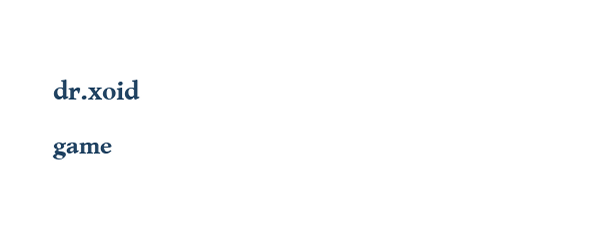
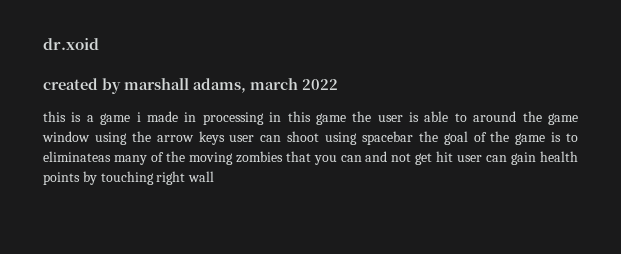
- game
+ created by marshall adams, march 2022
+ this is a game i made in processing in this game the user is able to around the game window using the arrow keys user can shoot using spacebar the goal of the game is to eliminateas many of the moving zombies that you can and not get hit user can gain health points by touching right wall

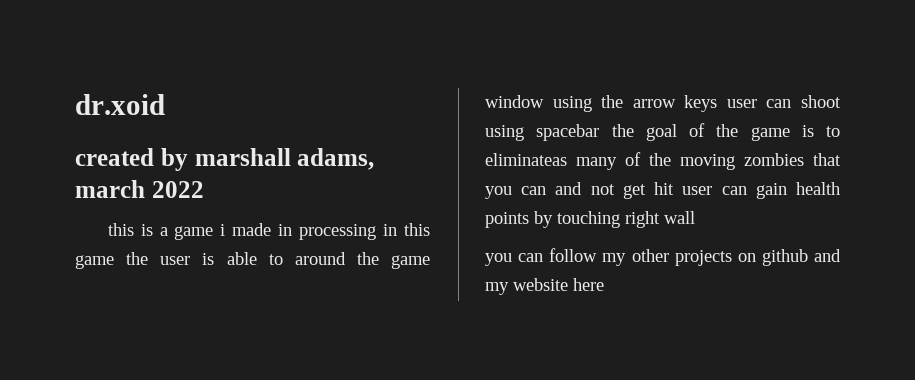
+ you can follow my other projects on github and my website here

